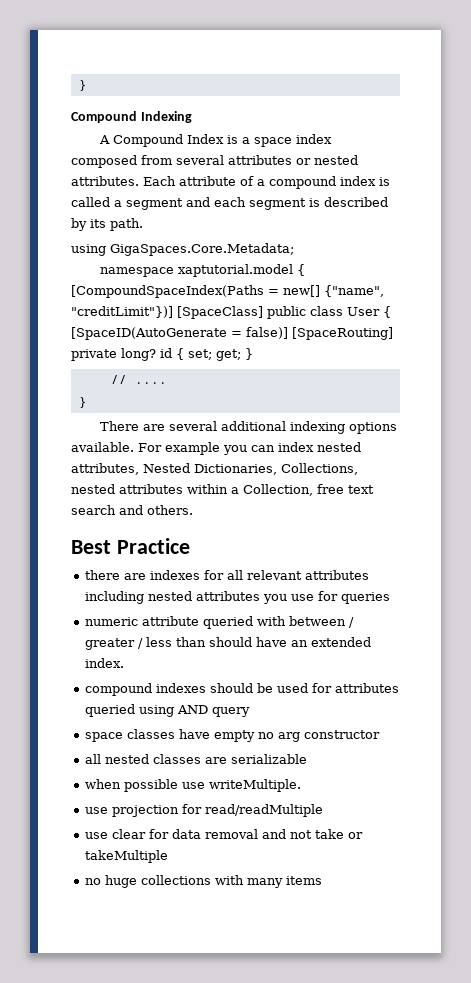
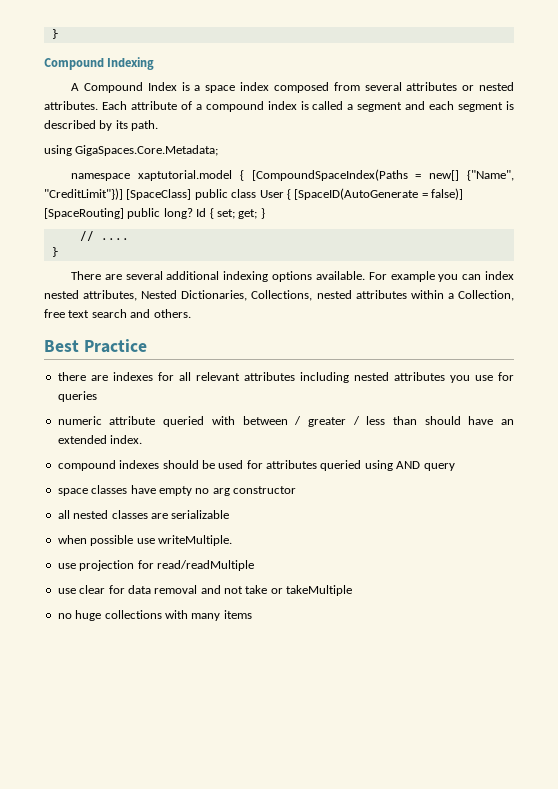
- namespace xaptutorial.model { [CompoundSpaceIndex(Paths = new[] {"name", "creditLimit"})] [SpaceClass] public class User { [SpaceID(AutoGenerate = false)] [SpaceRouting] private long? id { set; get; }
+ namespace xaptutorial.model { [CompoundSpaceIndex(Paths = new[] {"Name", "CreditLimit"})] [SpaceClass] public class User { [SpaceID(AutoGenerate = false)] [SpaceRouting] public long? Id { set; get; }

